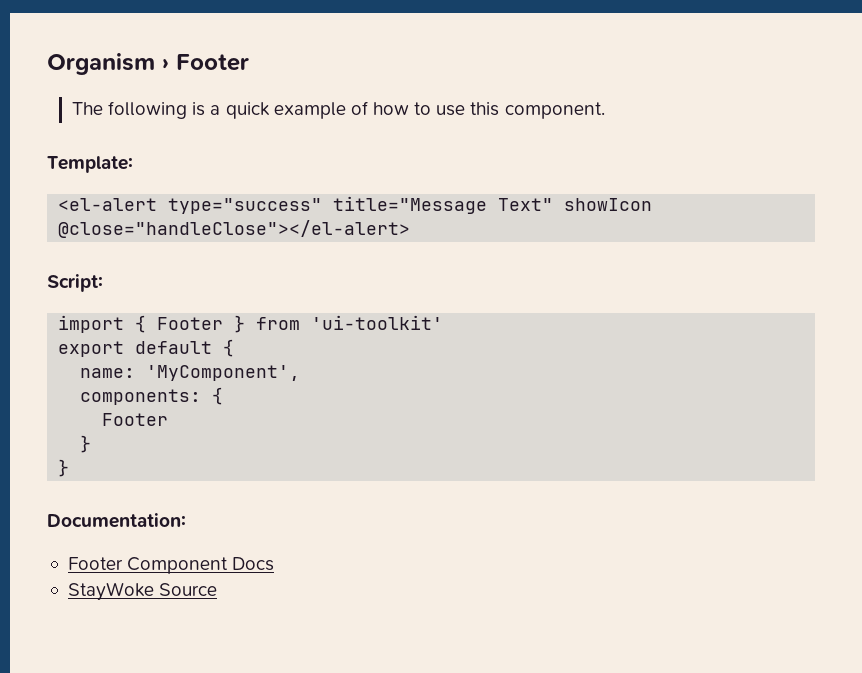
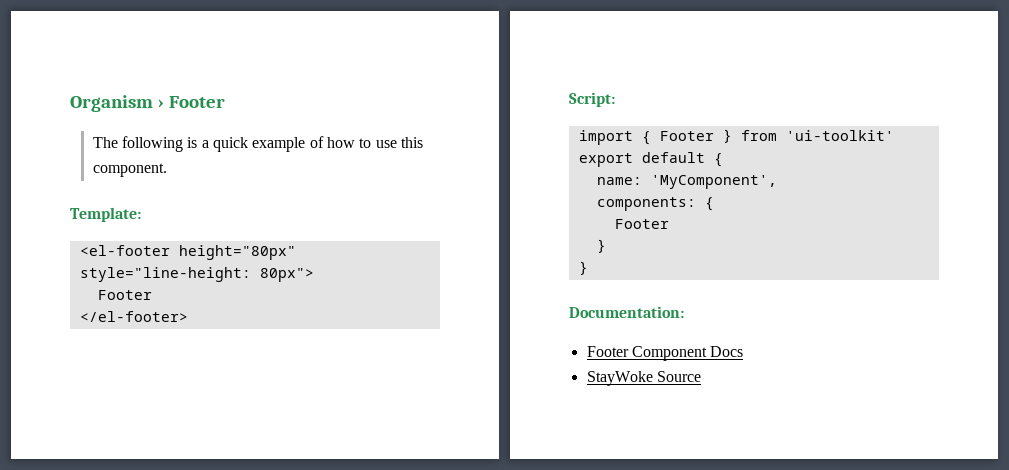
- <el-alert type="success" title="Message Text" showIcon @close="handleClose"></el-alert>
+ <el-footer height="80px" style="line-height: 80px">
+ Footer
+ </el-footer>

